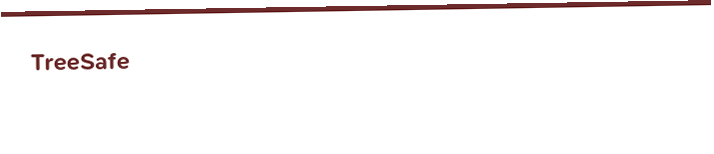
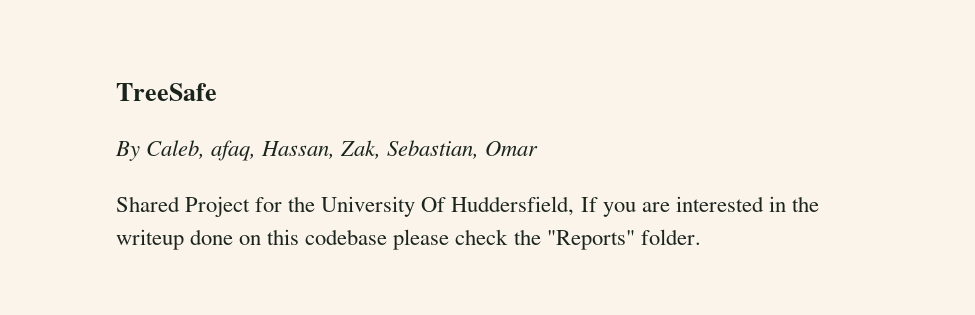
+ By Caleb, afaq, Hassan, Zak, Sebastian, Omar
+ Shared Project for the University Of Huddersfield, If you are interested in the writeup done on this codebase please check the "Reports" folder.

